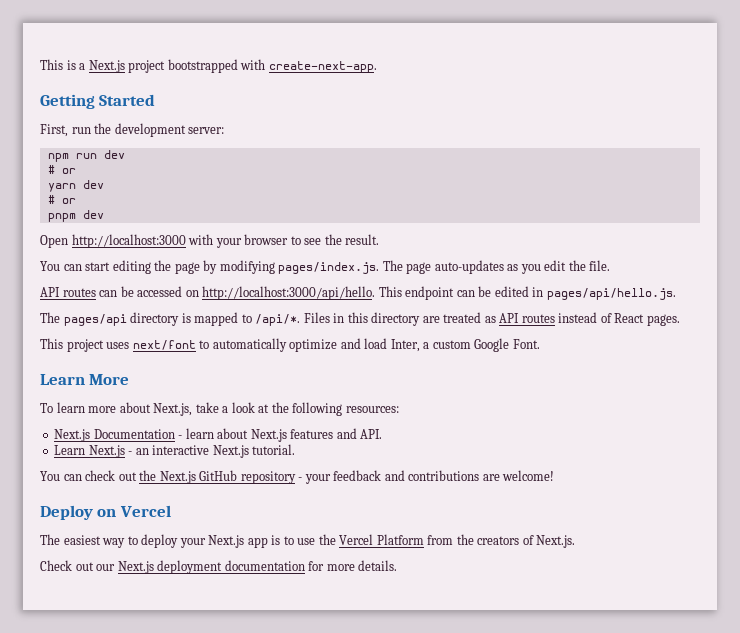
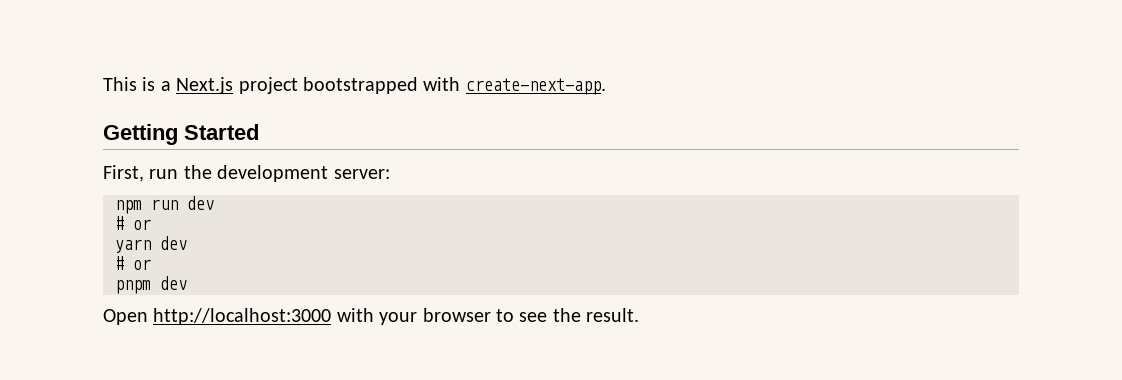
- You can start editing the page by modifying pages/index.js. The page auto-updates as you edit the file.
- API routes can be accessed on http://localhost:3000/api/hello. This endpoint can be edited in pages/api/hello.js.
- The pages/api directory is mapped to /api/*. Files in this directory are treated as API routes instead of React pages.
- This project uses next/font to automatically optimize and load Inter, a custom Google Font.
- Learn More
- To learn more about Next.js, take a look at the following resources:
- Next.js Documentation - learn about Next.js features and API.
- Learn Next.js - an interactive Next.js tutorial.
- You can check out the Next.js GitHub repository - your feedback and contributions are welcome!
- Deploy on Vercel
- The easiest way to deploy your Next.js app is to use the Vercel Platform from the creators of Next.js.
- Check out our Next.js deployment documentation for more details.

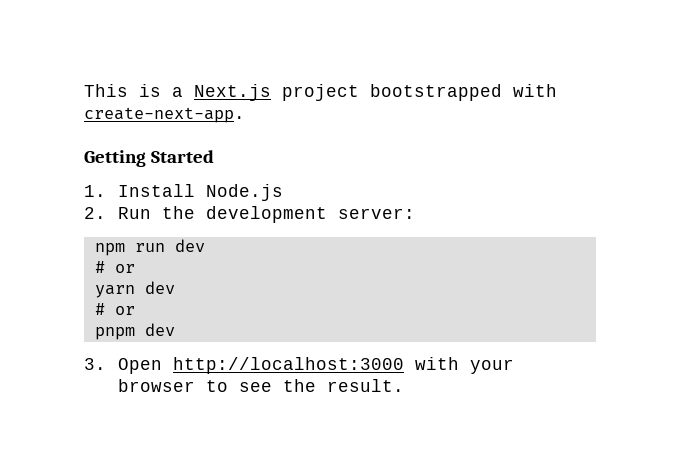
- First, run the development server:
+ 1. Install Node.js
+ 2. Run the development server:
- Open http://localhost:3000 with your browser to see the result.
+ 3. Open http://localhost:3000 with your browser to see the result.

